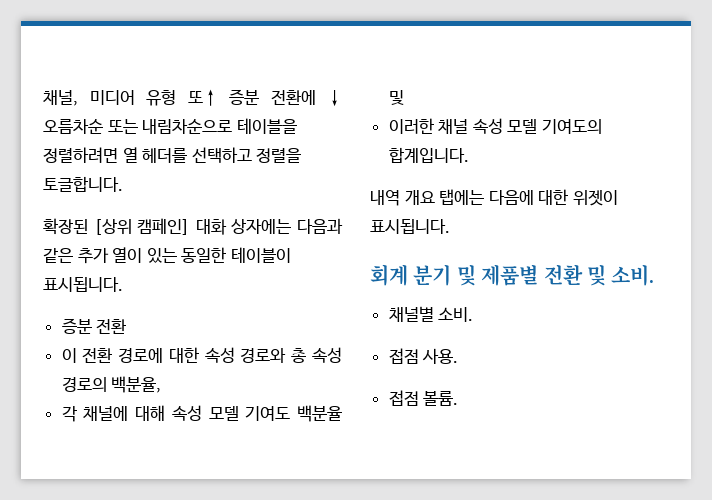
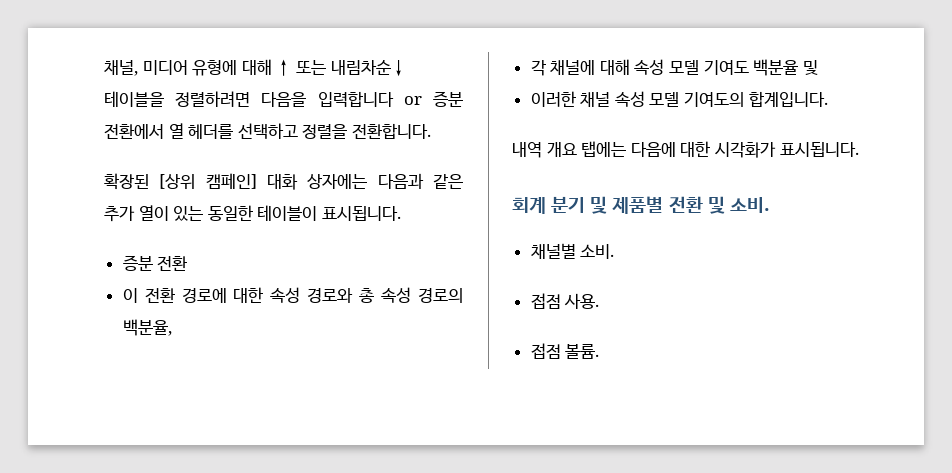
- 채널, 미디어 유형 또↑ 증분 전환에 ↓ 오름차순 또는 내림차순으로 테이블을 정렬하려면 열 헤더를 선택하고 정렬을 토글합니다.
+ 채널, 미디어 유형에 대해 ↑ 또는 내림차순↓ 테이블을 정렬하려면 다음을 입력합니다 or 증분 전환에서 열 헤더를 선택하고 정렬을 전환합니다.
- 내역 개요 탭에는 다음에 대한 위젯이 표시됩니다.
+ 내역 개요 탭에는 다음에 대한 시각화가 표시됩니다.

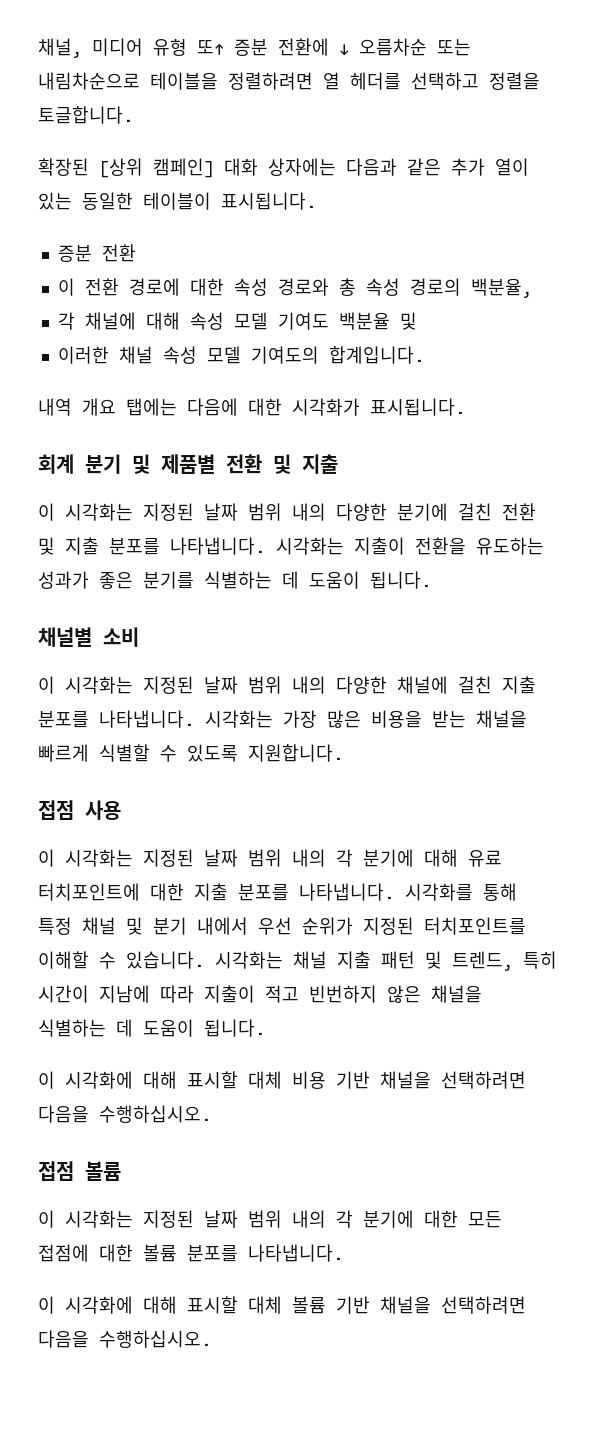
- 채널, 미디어 유형에 대해 ↑ 또는 내림차순↓ 테이블을 정렬하려면 다음을 입력합니다 or 증분 전환에서 열 헤더를 선택하고 정렬을 전환합니다.
+ 채널, 미디어 유형 또↑ 증분 전환에 ↓ 오름차순 또는 내림차순으로 테이블을 정렬하려면 열 헤더를 선택하고 정렬을 토글합니다.
- 회계 분기 및 제품별 전환 및 소비.
- 채널별 소비.
- 접점 사용.
- 접점 볼륨.
+ 회계 분기 및 제품별 전환 및 지출
+ 이 시각화는 지정된 날짜 범위 내의 다양한 분기에 걸친 전환 및 지출 분포를 나타냅니다. 시각화는 지출이 전환을 유도하는 성과가 좋은 분기를 식별하는 데 도움이 됩니다.
+ 채널별 소비
+ 이 시각화는 지정된 날짜 범위 내의 다양한 채널에 걸친 지출 분포를 나타냅니다. 시각화는 가장 많은 비용을 받는 채널을 빠르게 식별할 수 있도록 지원합니다.
+ 접점 사용
+ 이 시각화는 지정된 날짜 범위 내의 각 분기에 대해 유료 터치포인트에 대한 지출 분포를 나타냅니다. 시각화를 통해 특정 채널 및 분기 내에서 우선 순위가 지정된 터치포인트를 이해할 수 있습니다. 시각화는 채널 지출 패턴 및 트렌드, 특히 시간이 지남에 따라 지출이 적고 빈번하지 않은 채널을 식별하는 데 도움이 됩니다.
+ 이 시각화에 대해 표시할 대체 비용 기반 채널을 선택하려면 다음을 수행하십시오.
+ 접점 볼륨
+ 이 시각화는 지정된 날짜 범위 내의 각 분기에 대한 모든 접점에 대한 볼륨 분포를 나타냅니다.
+ 이 시각화에 대해 표시할 대체 볼륨 기반 채널을 선택하려면 다음을 수행하십시오.

